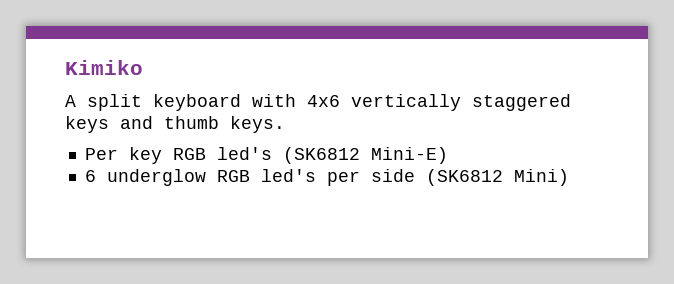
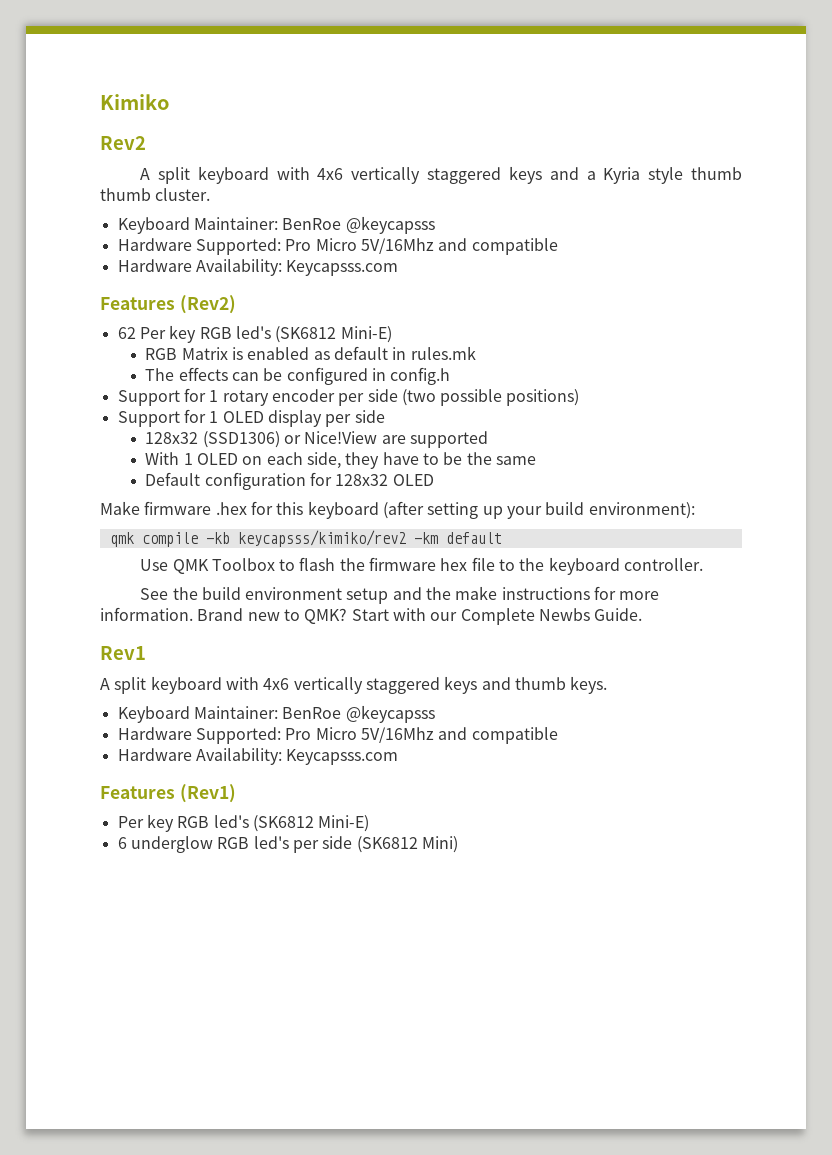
+ Rev2
+ A split keyboard with 4x6 vertically staggered keys and a Kyria style thumb thumb cluster.
+ Keyboard Maintainer: BenRoe @keycapsss
+ Hardware Supported: Pro Micro 5V/16Mhz and compatible
+ Hardware Availability: Keycapsss.com
+ Features (Rev2)
+ 62 Per key RGB led's (SK6812 Mini-E)
+ RGB Matrix is enabled as default in rules.mk
+ The effects can be configured in config.h
+ Support for 1 rotary encoder per side (two possible positions)
+ Support for 1 OLED display per side
+ 128x32 (SSD1306) or Nice!View are supported
+ With 1 OLED on each side, they have to be the same
+ Default configuration for 128x32 OLED
+ Make firmware .hex for this keyboard (after setting up your build environment):
+ qmk compile -kb keycapsss/kimiko/rev2 -km default
+ Use QMK Toolbox to flash the firmware hex file to the keyboard controller.
+ See the build environment setup and the make instructions for more information. Brand new to QMK? Start with our Complete Newbs Guide.
+ Rev1
  A split keyboard with 4x6 vertically staggered keys and thumb keys.
+ Keyboard Maintainer: BenRoe @keycapsss
+ Hardware Supported: Pro Micro 5V/16Mhz and compatible
+ Hardware Availability: Keycapsss.com
+ Features (Rev1)

